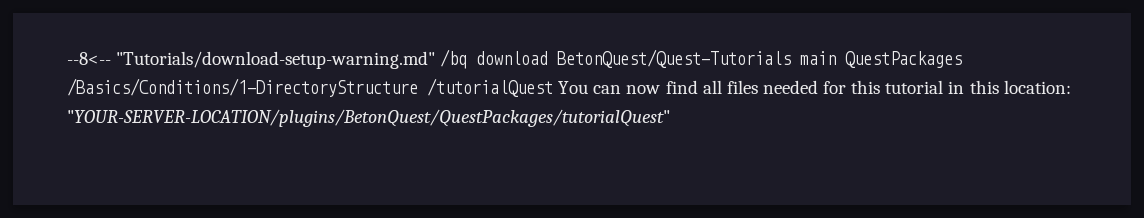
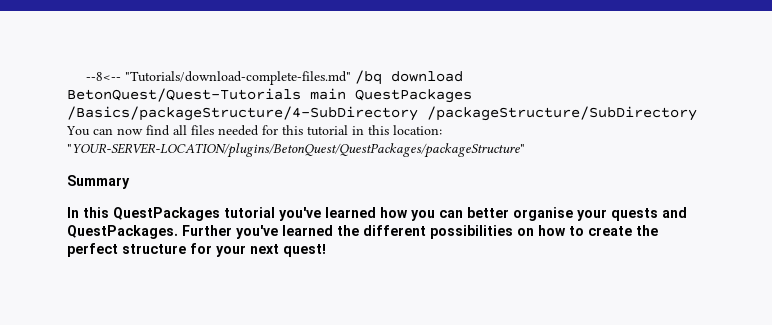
- --8<-- "Tutorials/download-setup-warning.md" /bq download BetonQuest/Quest-Tutorials main QuestPackages /Basics/Conditions/1-DirectoryStructure /tutorialQuest You can now find all files needed for this tutorial in this location: "YOUR-SERVER-LOCATION/plugins/BetonQuest/QuestPackages/tutorialQuest"
+ --8<-- "Tutorials/download-complete-files.md" /bq download BetonQuest/Quest-Tutorials main QuestPackages /Basics/packageStructure/4-SubDirectory /packageStructure/SubDirectory You can now find all files needed for this tutorial in this location: "YOUR-SERVER-LOCATION/plugins/BetonQuest/QuestPackages/packageStructure"
+ Summary
+ In this QuestPackages tutorial you've learned how you can better organise your quests and QuestPackages. Further you've learned the different possibilities on how to create the perfect structure for your next quest!

